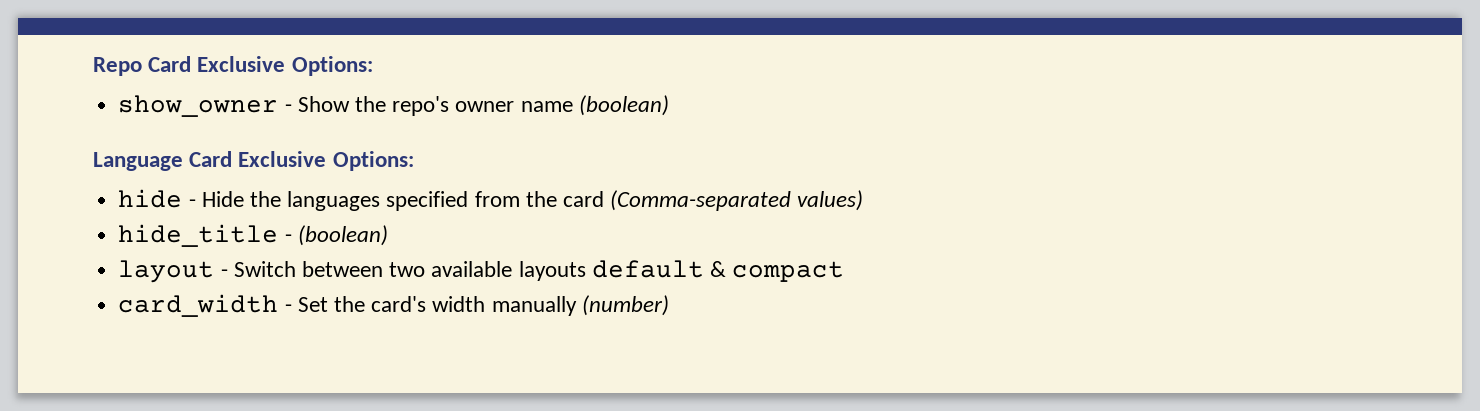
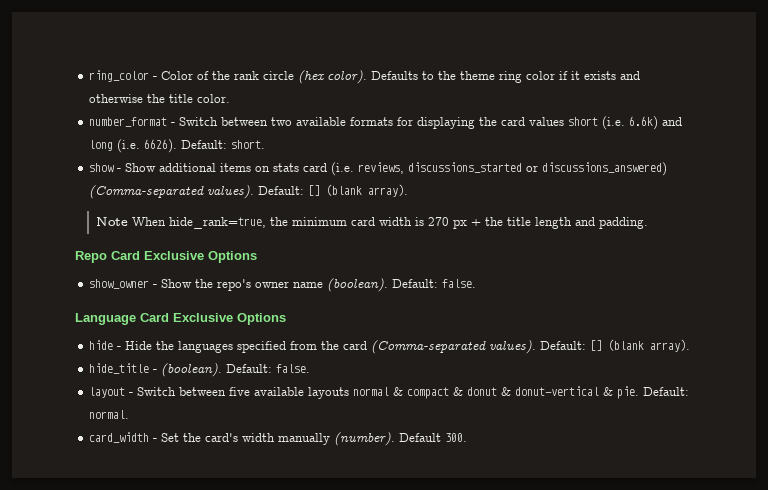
+ ring_color - Color of the rank circle (hex color). Defaults to the theme ring color if it exists and otherwise the title color.
+ number_format - Switch between two available formats for displaying the card values short (i.e. 6.6k) and long (i.e. 6626). Default: short.
+ show - Show additional items on stats card (i.e. reviews, discussions_started or discussions_answered) (Comma-separated values). Default: [] (blank array).
+ Note When hide_rank=true, the minimum card width is 270 px + the title length and padding.
- Repo Card Exclusive Options:
+ Repo Card Exclusive Options
- show_owner - Show the repo's owner name (boolean)
+ show_owner - Show the repo's owner name (boolean). Default: false.
- Language Card Exclusive Options:
+ Language Card Exclusive Options
- hide - Hide the languages specified from the card (Comma-separated values)
+ hide - Hide the languages specified from the card (Comma-separated values). Default: [] (blank array).
- hide_title - (boolean)
+ hide_title - (boolean). Default: false.
- layout - Switch between two available layouts default & compact
+ layout - Switch between five available layouts normal & compact & donut & donut-vertical & pie. Default: normal.
- card_width - Set the card's width manually (number)
+ card_width - Set the card's width manually (number). Default 300.

